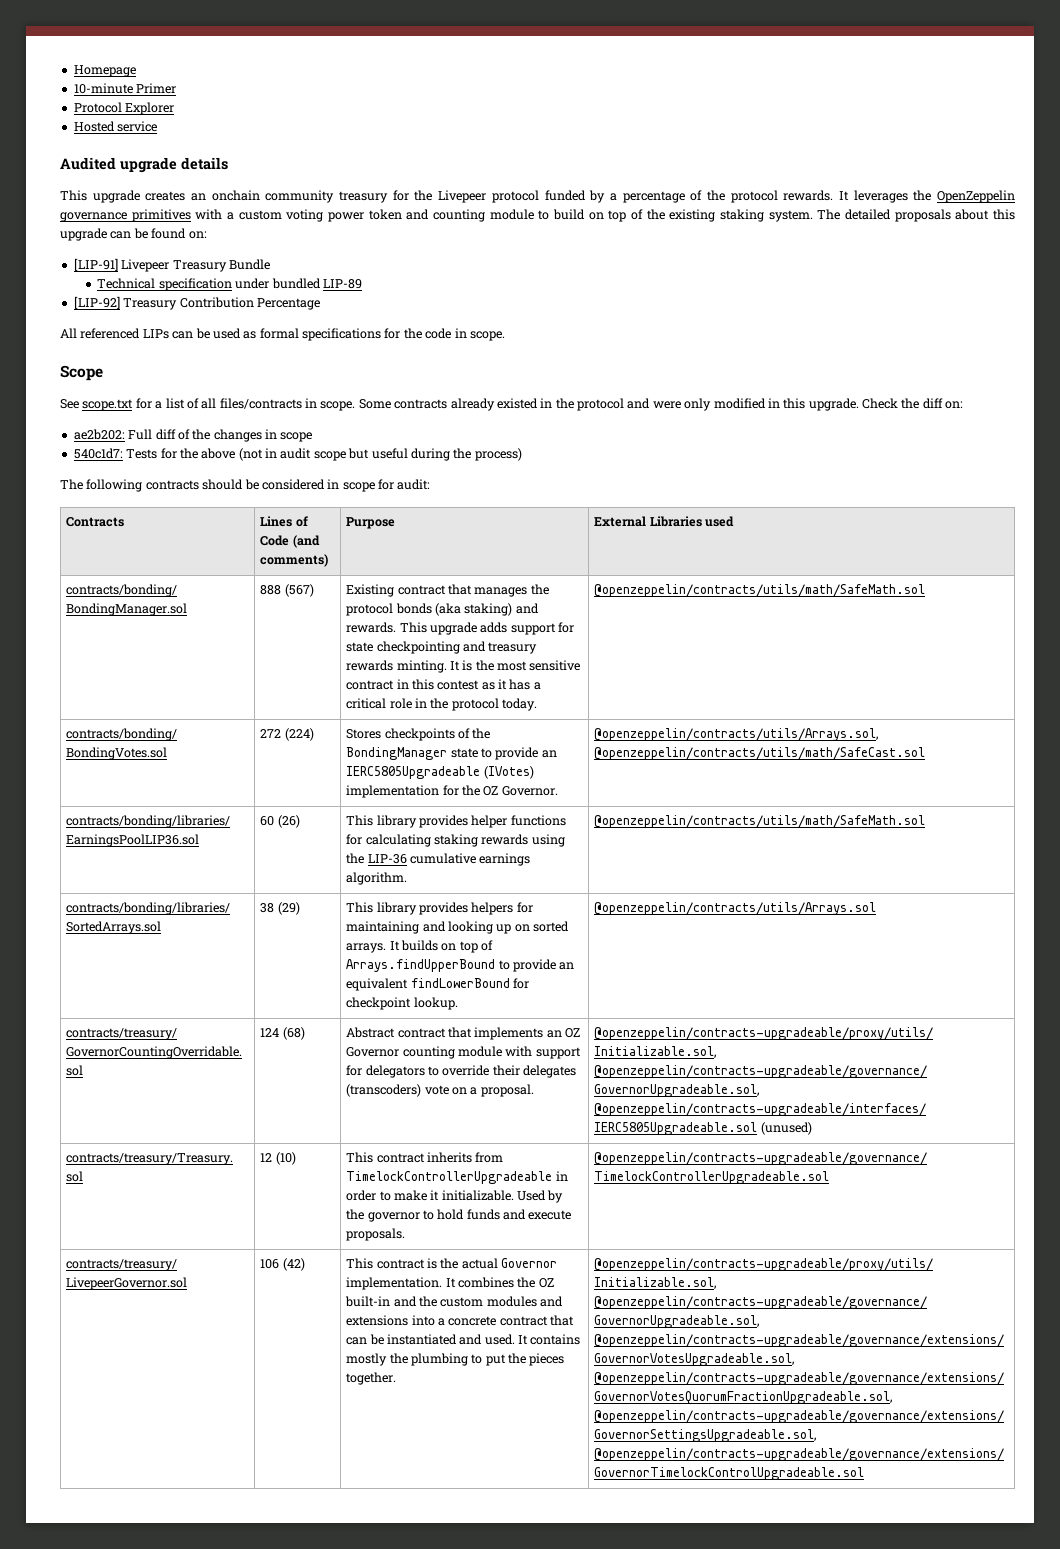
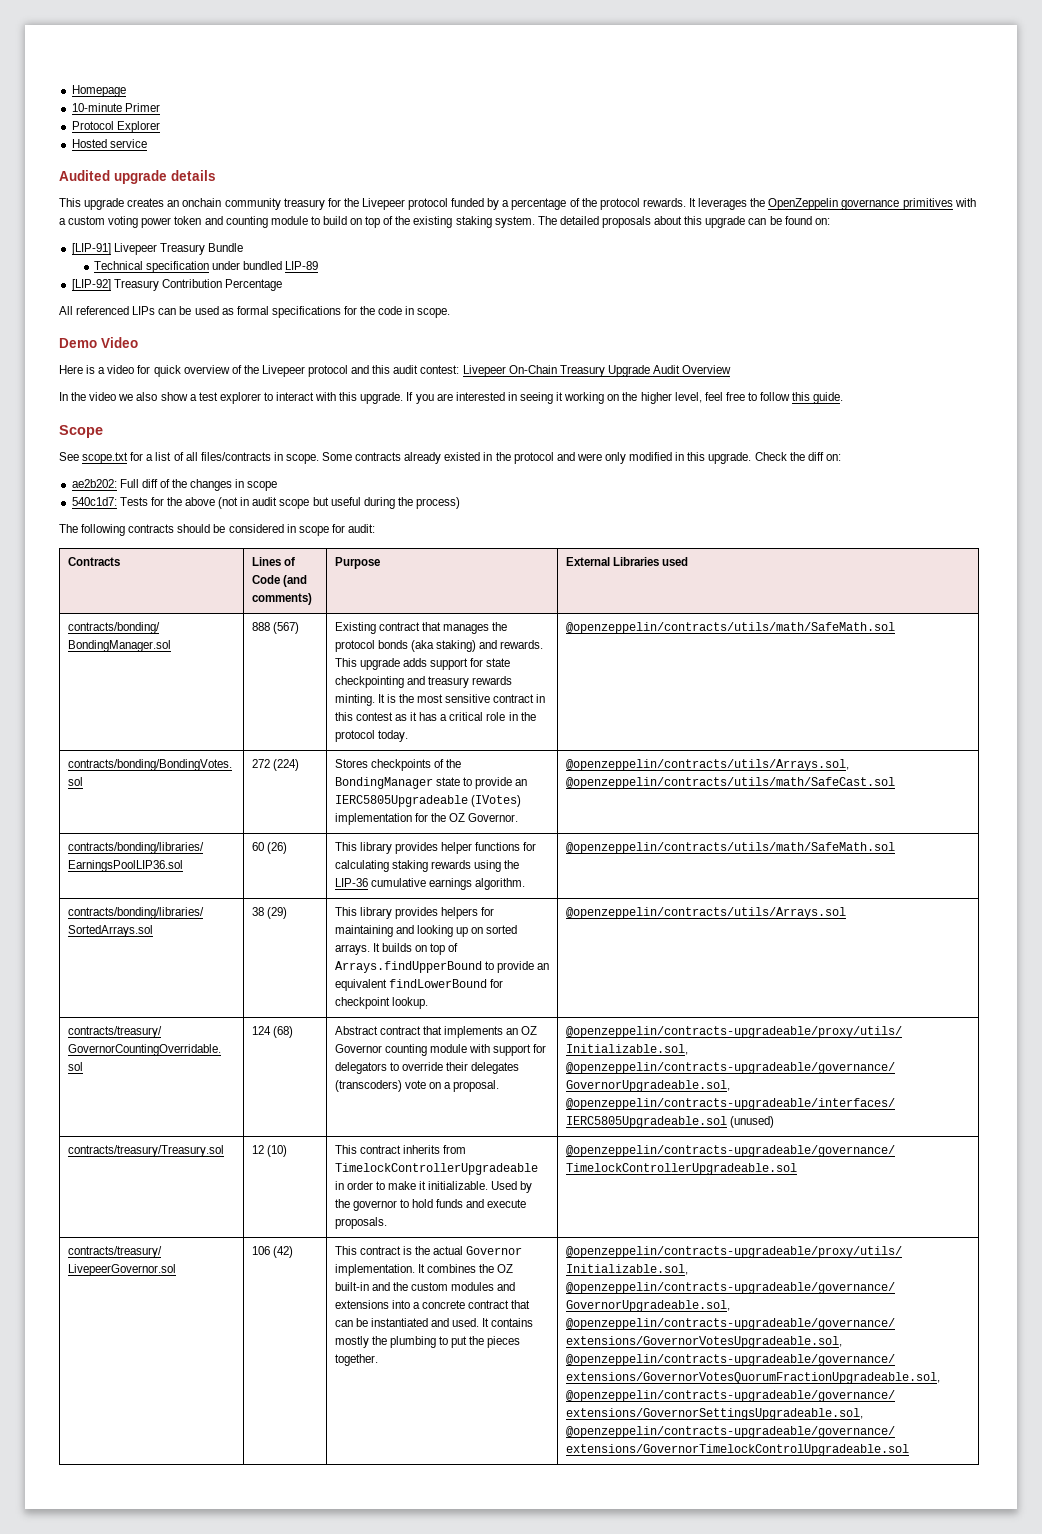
+ Demo Video
+ Here is a video for quick overview of the Livepeer protocol and this audit contest: Livepeer On-Chain Treasury Upgrade Audit Overview
+ In the video we also show a test explorer to interact with this upgrade. If you are interested in seeing it working on the higher level, feel free to follow this guide.

